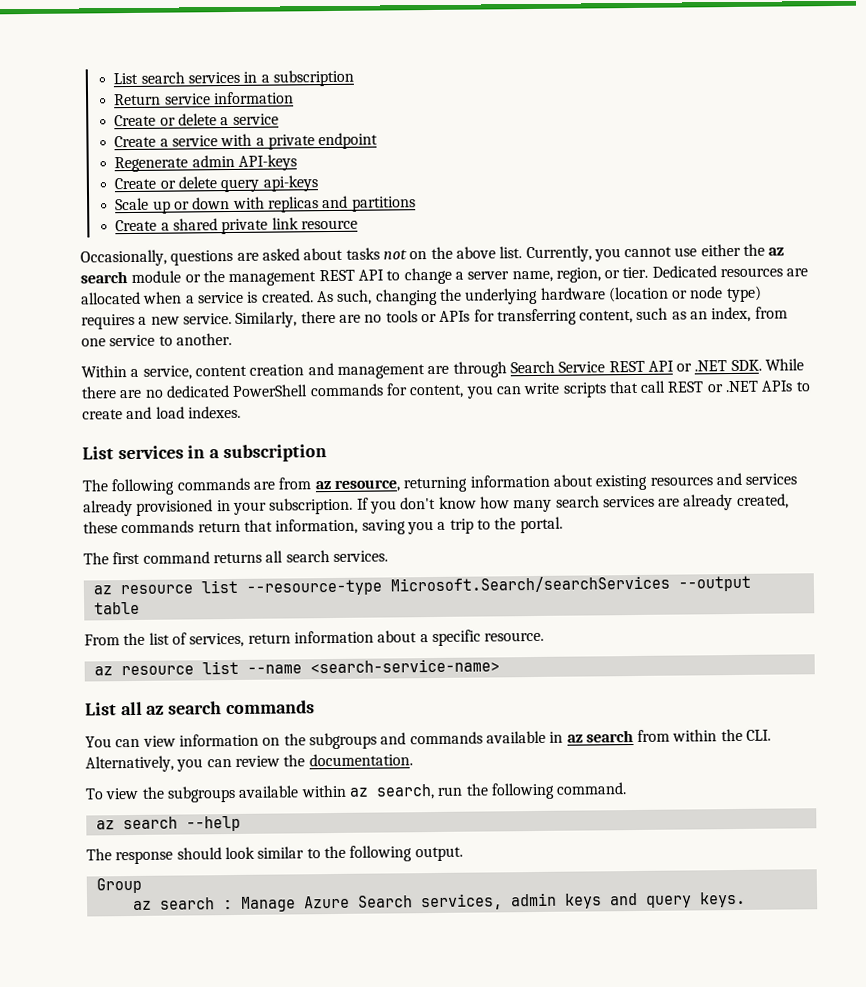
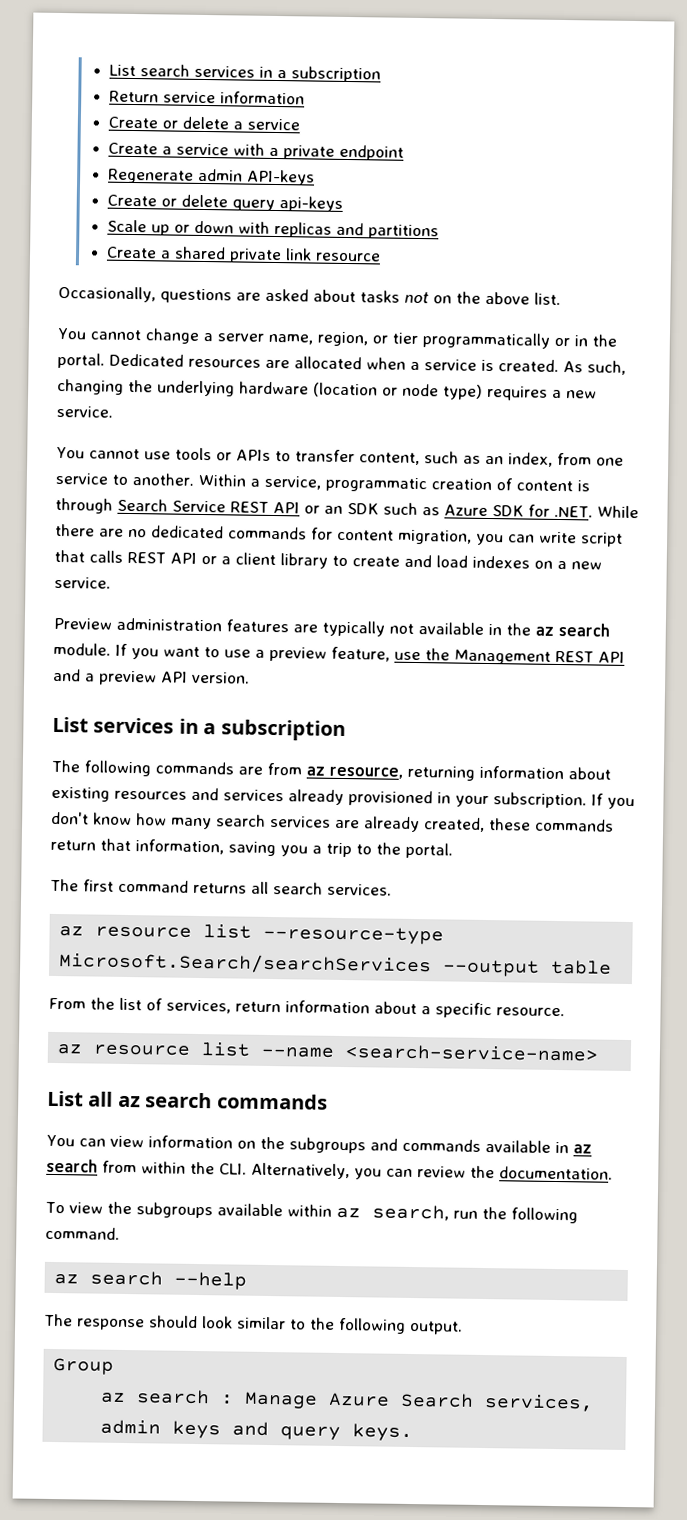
- Occasionally, questions are asked about tasks not on the above list. Currently, you cannot use either the az search module or the management REST API to change a server name, region, or tier.
+ Occasionally, questions are asked about tasks not on the above list.
+ You cannot change a server name, region, or tier programmatically or in the portal.
- As such, changing the underlying hardware (location or node type) requires a new service. Similarly, there are no tools or APIs for transferring content, such as an index, from one service to another.
- Within a service, content creation and management are through Search Service REST API or .NET SDK. While there are no dedicated PowerShell commands for content, you can write scripts that call REST or .NET APIs to create and load indexes.
+ As such, changing the underlying hardware (location or node type) requires a new service.
+ You cannot use tools or APIs to transfer content, such as an index, from one service to another. Within a service, programmatic creation of content is through Search Service REST API or an SDK such as Azure SDK for .NET. While there are no dedicated commands for content migration, you can write script that calls REST API or a client library to create and load indexes on a new service.
+ Preview administration features are typically not available in the az search module. If you want to use a preview feature, use the Management REST API and a preview API version.

